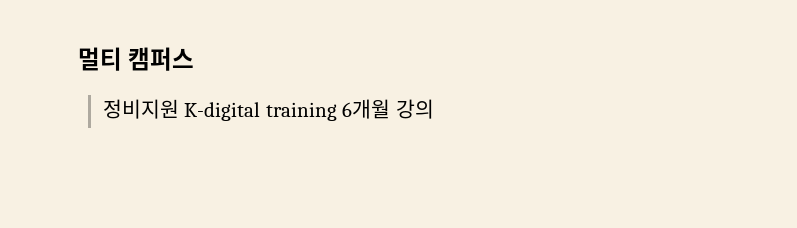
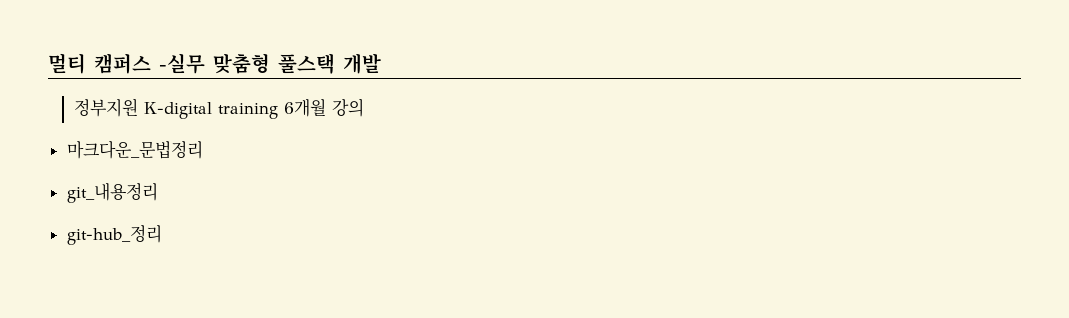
- 멀티 캠퍼스
- 정비지원 K-digital training 6개월 강의
+ 멀티 캠퍼스 -실무 맞춤형 풀스택 개발
+ 정부지원 K-digital training 6개월 강의
+ 마크다운_문법정리
+ git_내용정리
+ git-hub_정리

